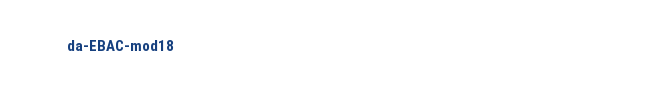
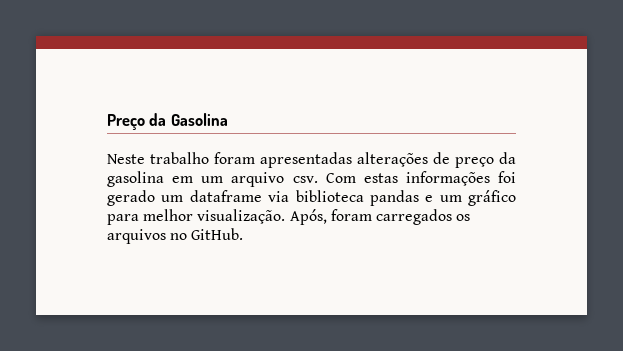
- da-EBAC-mod18
+ Preço da Gasolina
+ Neste trabalho foram apresentadas alterações de preço da gasolina em um arquivo csv. Com estas informações foi gerado um dataframe via biblioteca pandas e um gráfico para melhor visualização. Após, foram carregados os arquivos no GitHub.

